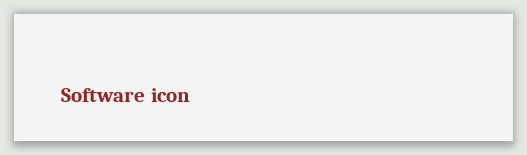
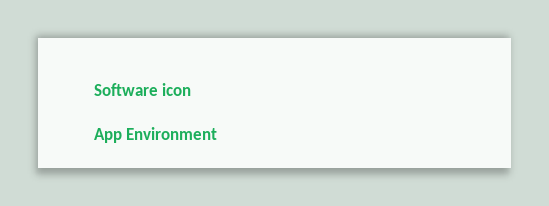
+ App Environment

